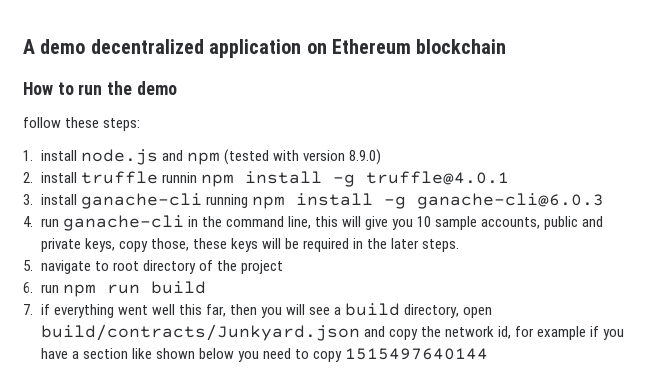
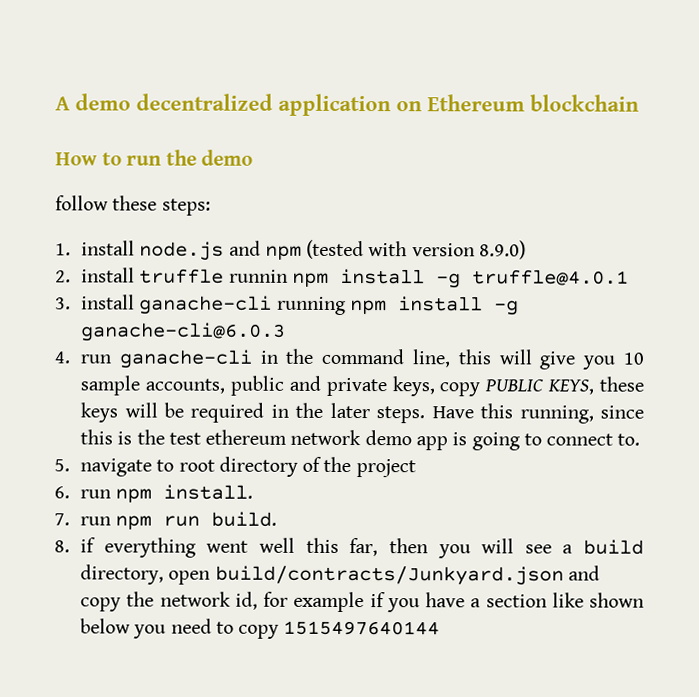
- 4. run ganache-cli in the command line, this will give you 10 sample accounts, public and private keys, copy those, these keys will be required in the later steps.
+ 4. run ganache-cli in the command line, this will give you 10 sample accounts, public and private keys, copy PUBLIC KEYS, these keys will be required in the later steps. Have this running, since this is the test ethereum network demo app is going to connect to.
- 6. run npm run build
- 7. if everything went well this far, then you will see a build directory, open build/contracts/Junkyard.json and copy the network id, for example if you have a section like shown below you need to copy 1515497640144
+ 6. run npm install.
+ 7. run npm run build.
+ 8. if everything went well this far, then you will see a build directory, open build/contracts/Junkyard.json and copy the network id, for example if you have a section like shown below you need to copy 1515497640144

